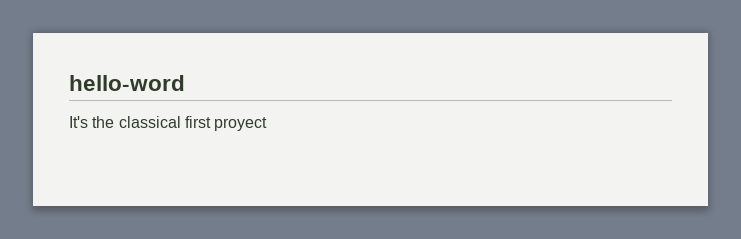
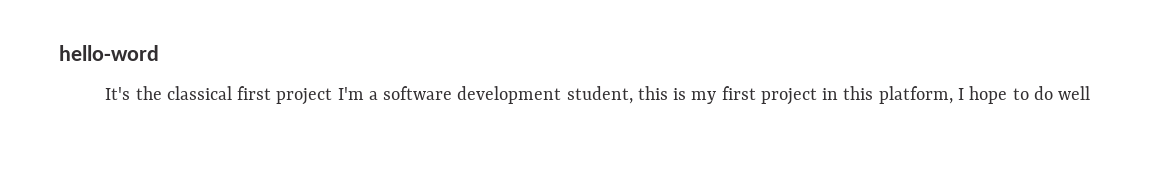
- It's the classical first proyect
+ It's the classical first project I'm a software development student, this is my first project in this platform, I hope to do well

